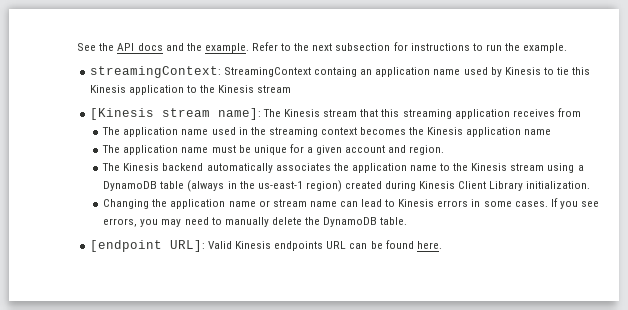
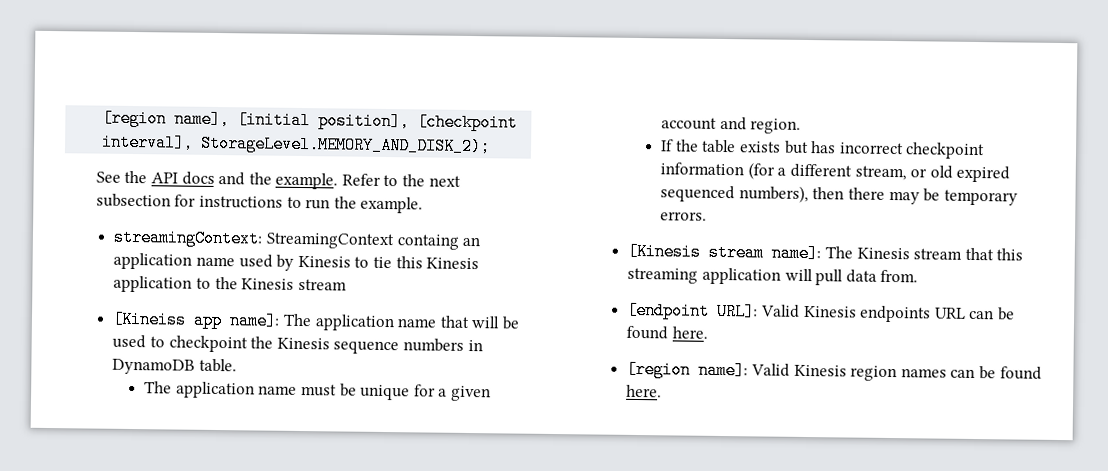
+ [region name], [initial position], [checkpoint interval], StorageLevel.MEMORY_AND_DISK_2);
- [Kinesis stream name]: The Kinesis stream that this streaming application receives from
- The application name used in the streaming context becomes the Kinesis application name
+ [Kineiss app name]: The application name that will be used to checkpoint the Kinesis sequence numbers in DynamoDB table.
- The Kinesis backend automatically associates the application name to the Kinesis stream using a DynamoDB table (always in the us-east-1 region) created during Kinesis Client Library initialization.
- Changing the application name or stream name can lead to Kinesis errors in some cases. If you see errors, you may need to manually delete the DynamoDB table.
+ If the table exists but has incorrect checkpoint information (for a different stream, or old expired sequenced numbers), then there may be temporary errors.
+ [Kinesis stream name]: The Kinesis stream that this streaming application will pull data from.
+ [region name]: Valid Kinesis region names can be found here.

